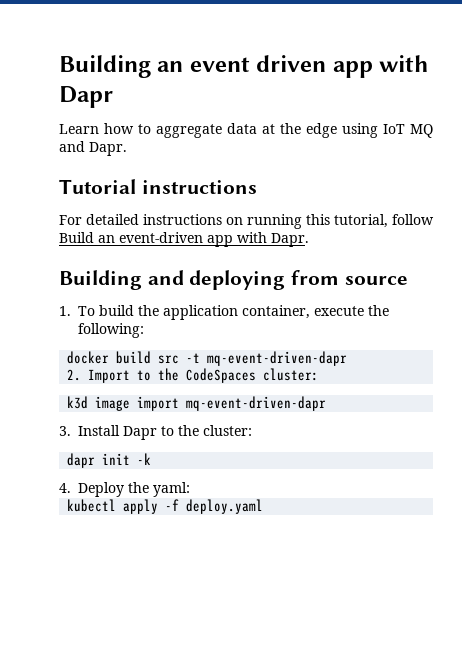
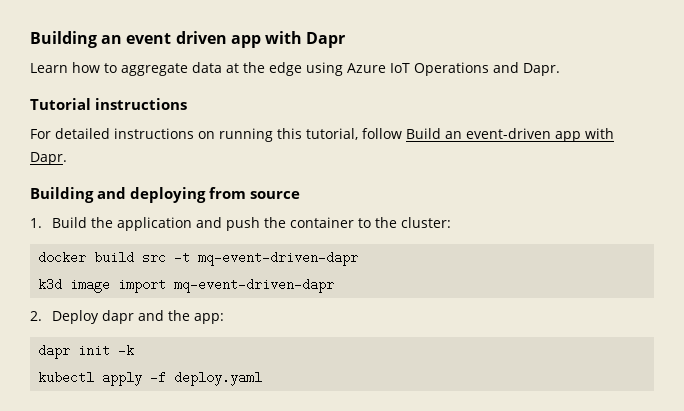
- Learn how to aggregate data at the edge using IoT MQ and Dapr.
+ Learn how to aggregate data at the edge using Azure IoT Operations and Dapr.
- 1. To build the application container, execute the following:
+ 1. Build the application and push the container to the cluster:
- 2. Import to the CodeSpaces cluster:
  k3d image import mq-event-driven-dapr
- 3. Install Dapr to the cluster:
+ 2. Deploy dapr and the app:
- 4. Deploy the yaml:

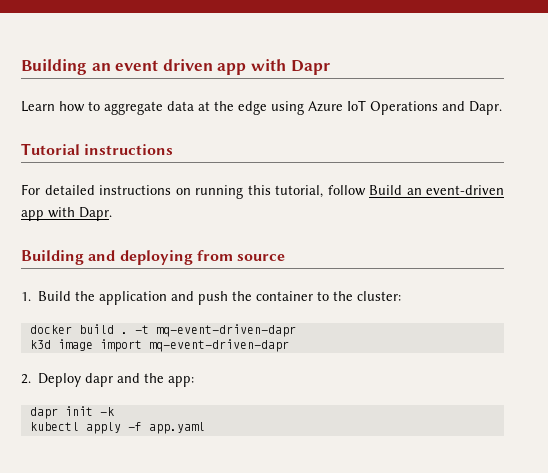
- docker build src -t mq-event-driven-dapr
+ docker build . -t mq-event-driven-dapr
- kubectl apply -f deploy.yaml
+ kubectl apply -f app.yaml

